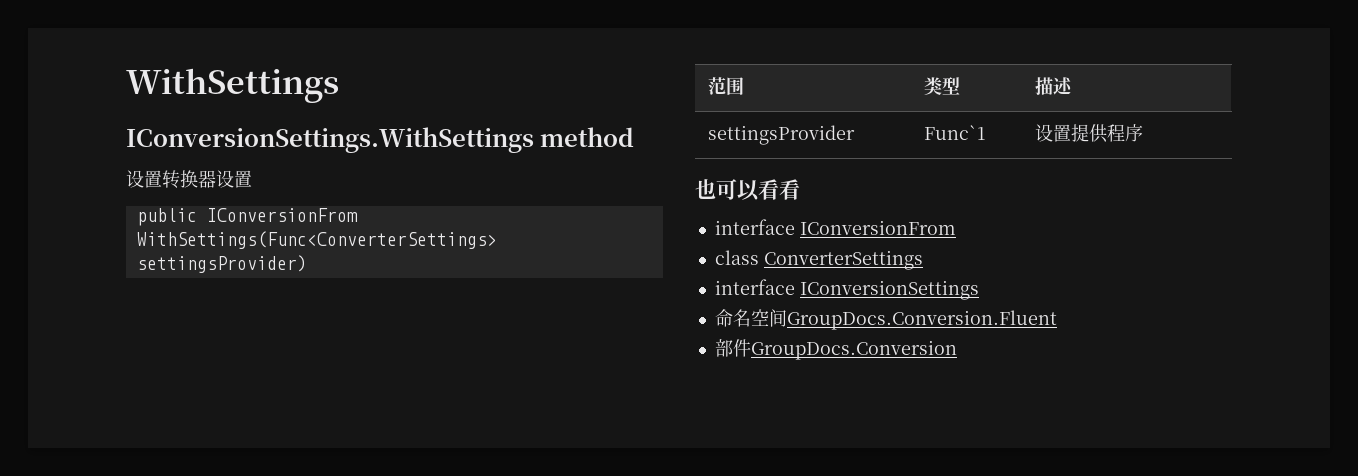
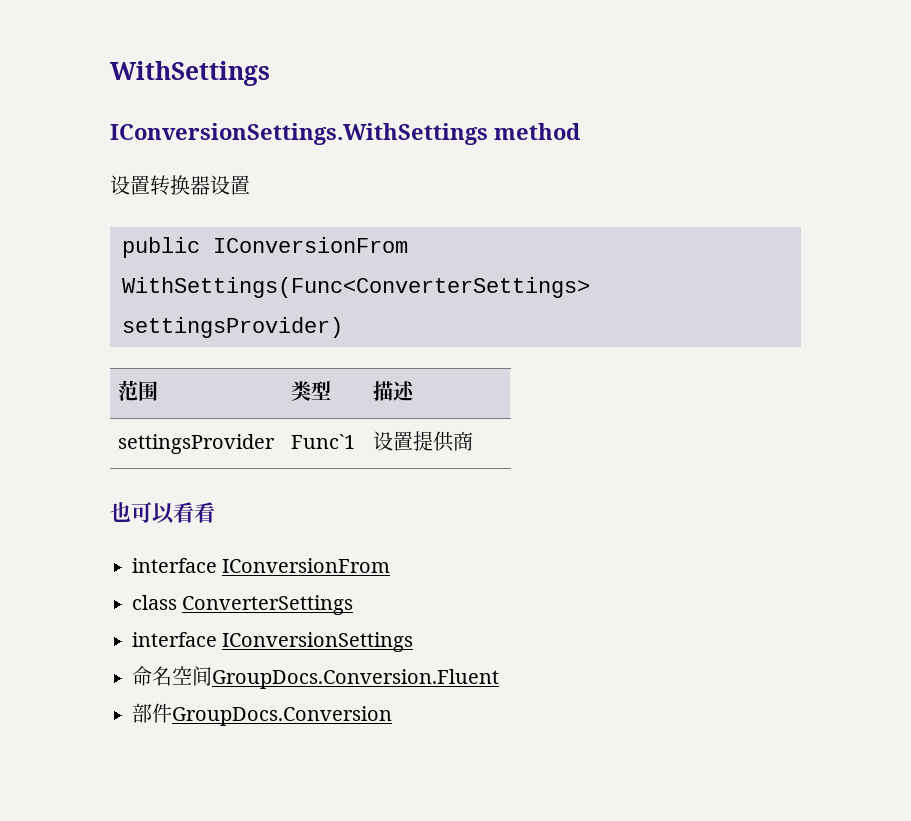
- settingsProvider | Func`1 | 设置提供程序
+ settingsProvider | Func`1 | 设置提供商

